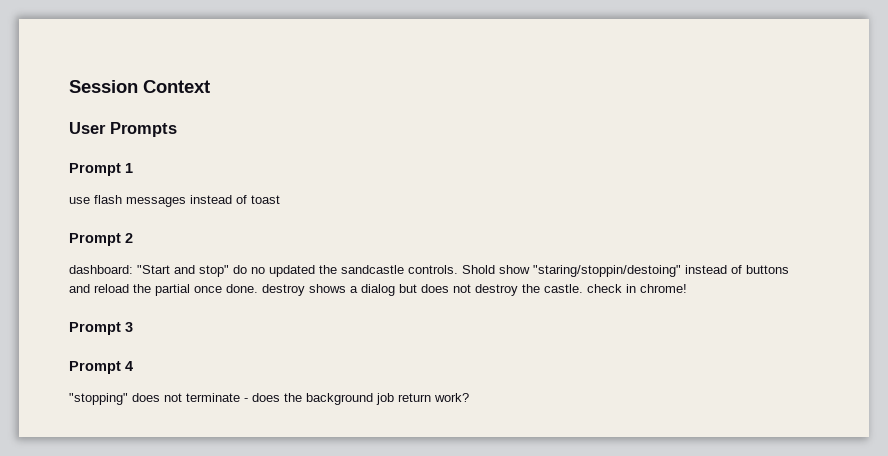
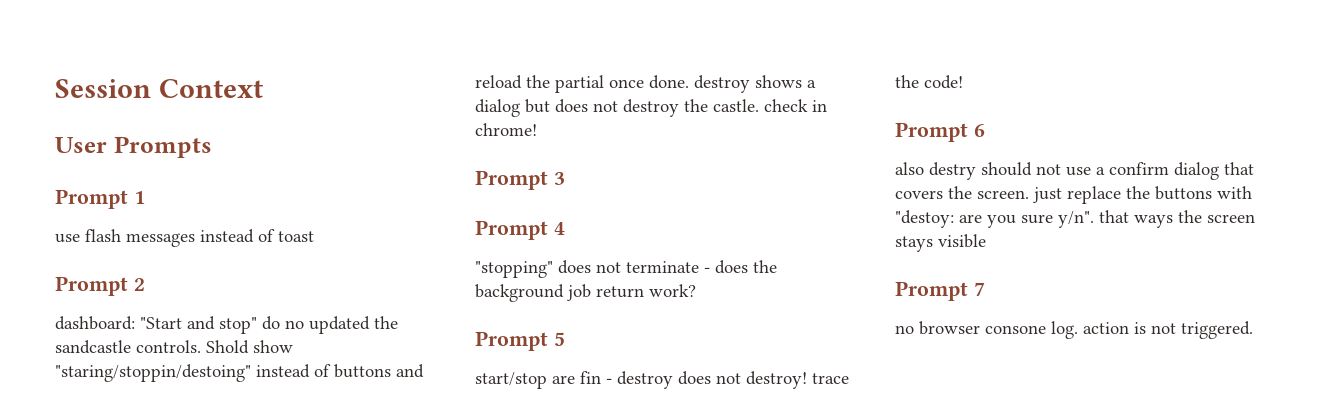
+ Prompt 5
+ start/stop are fin - destroy does not destroy! trace the code!
+ Prompt 6
+ also destry should not use a confirm dialog that covers the screen. just replace the buttons with "destoy: are you sure y/n". that ways the screen stays visible
+ Prompt 7
+ no browser consone log. action is not triggered.

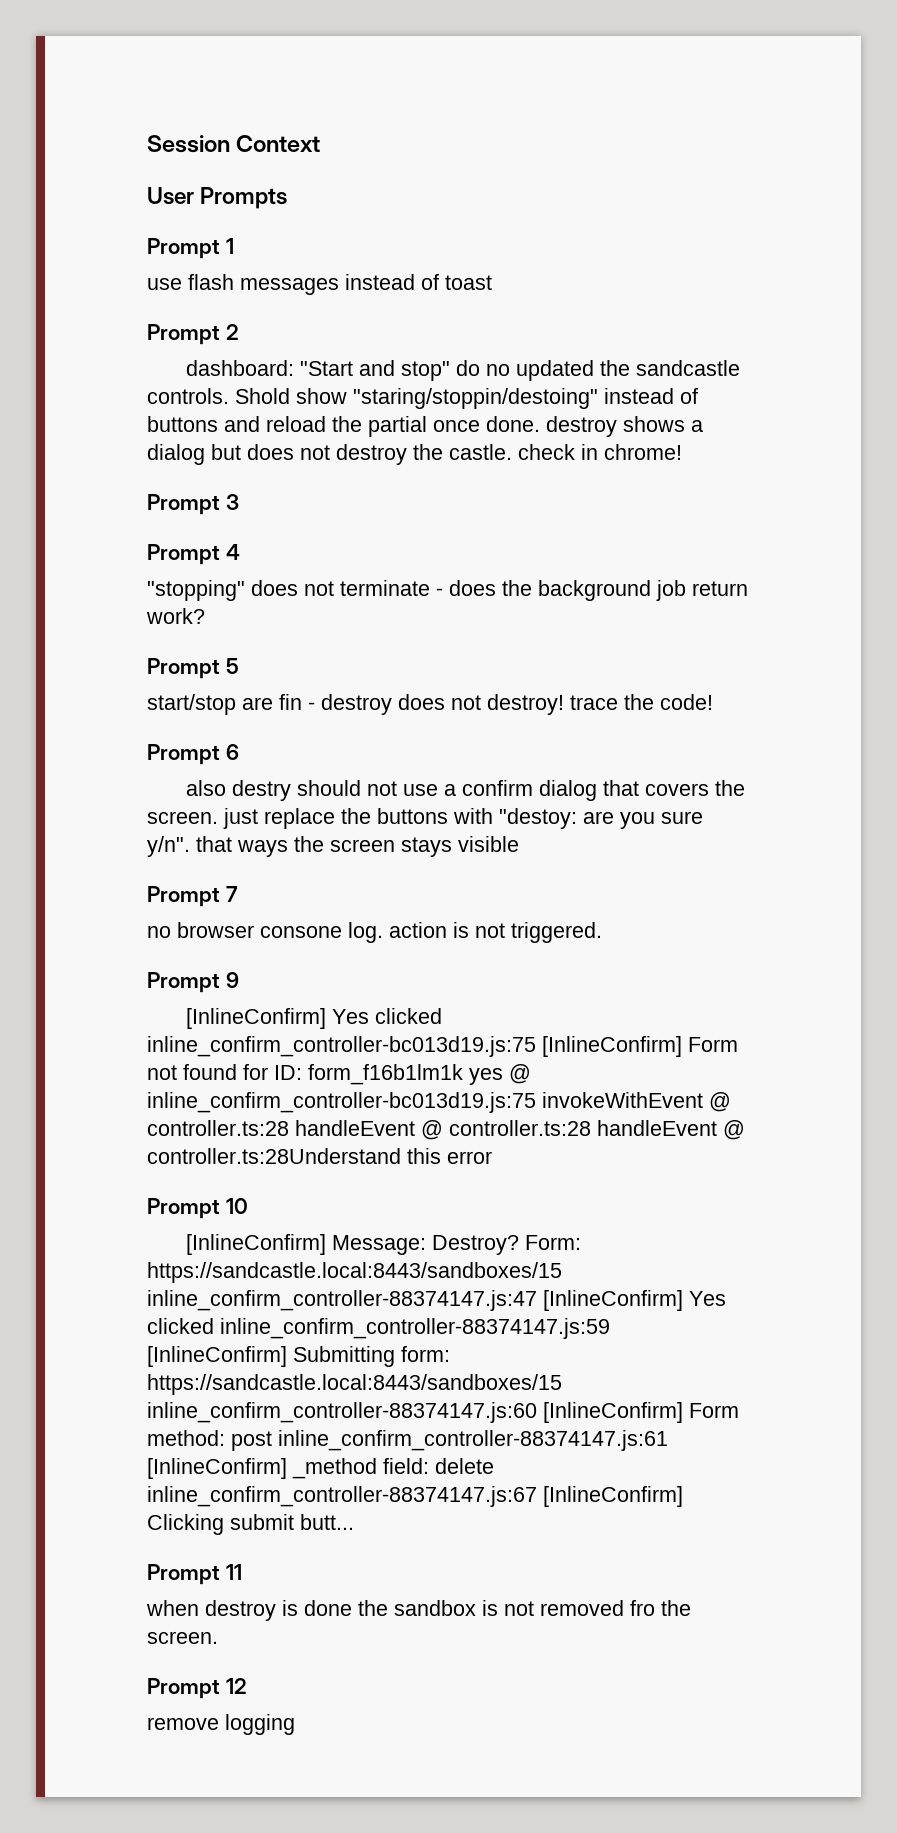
+ Prompt 9
+ [InlineConfirm] Yes clicked inline_confirm_controller-bc013d19.js:75 [InlineConfirm] Form not found for ID: form_f16b1lm1k yes @ inline_confirm_controller-bc013d19.js:75 invokeWithEvent @ controller.ts:28 handleEvent @ controller.ts:28 handleEvent @ controller.ts:28Understand this error
+ Prompt 10
+ [InlineConfirm] Message: Destroy? Form: https://sandcastle.local:8443/sandboxes/15 inline_confirm_controller-88374147.js:47 [InlineConfirm] Yes clicked inline_confirm_controller-88374147.js:59 [InlineConfirm] Submitting form: https://sandcastle.local:8443/sandboxes/15 inline_confirm_controller-88374147.js:60 [InlineConfirm] Form method: post inline_confirm_controller-88374147.js:61 [InlineConfirm] _method field: delete inline_confirm_controller-88374147.js:67 [InlineConfirm] Clicking submit butt...
+ Prompt 11
+ when destroy is done the sandbox is not removed fro the screen.
+ Prompt 12
+ remove logging

